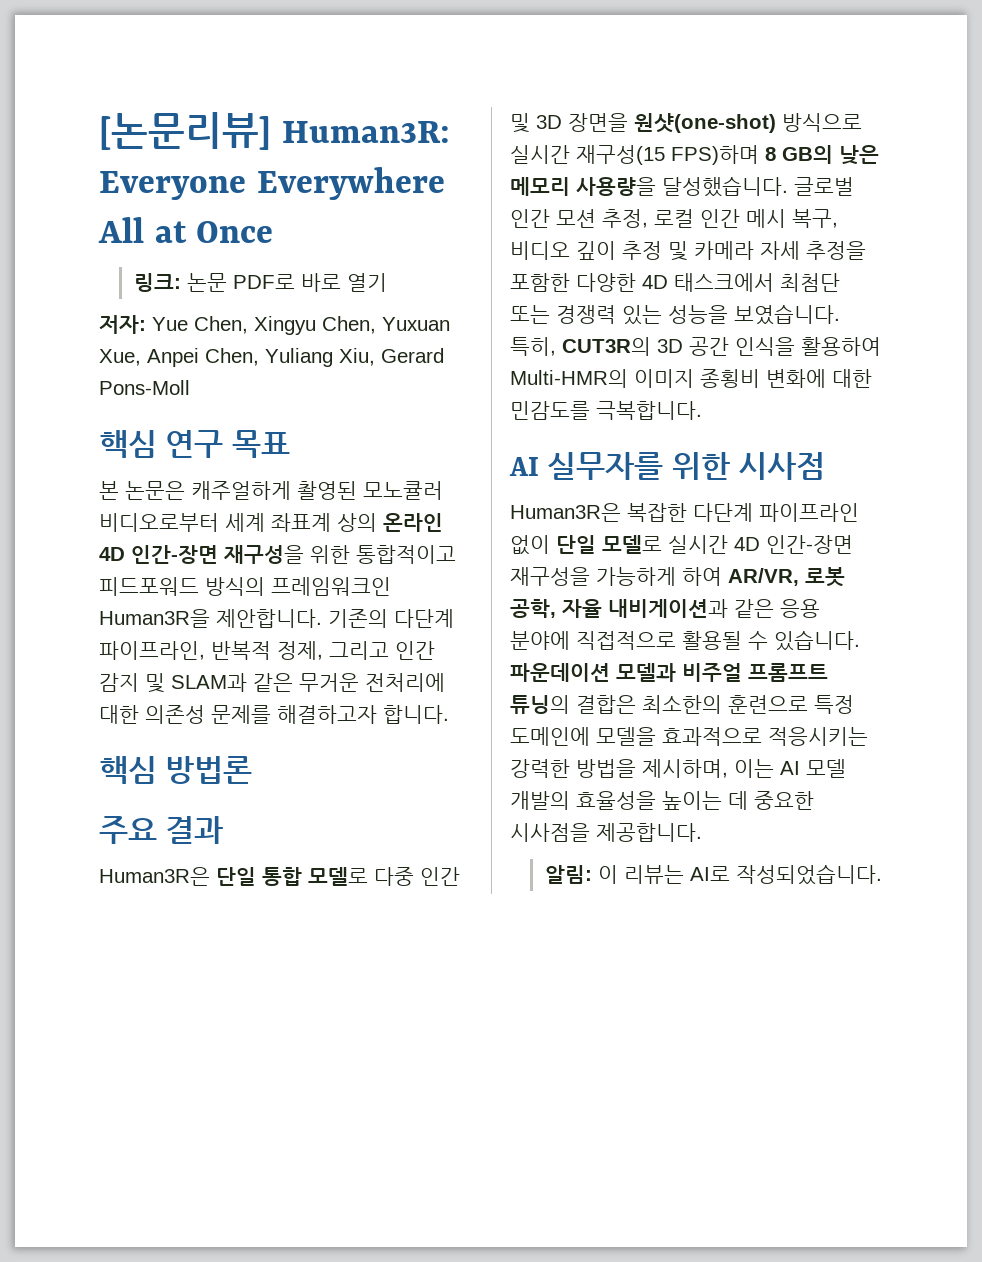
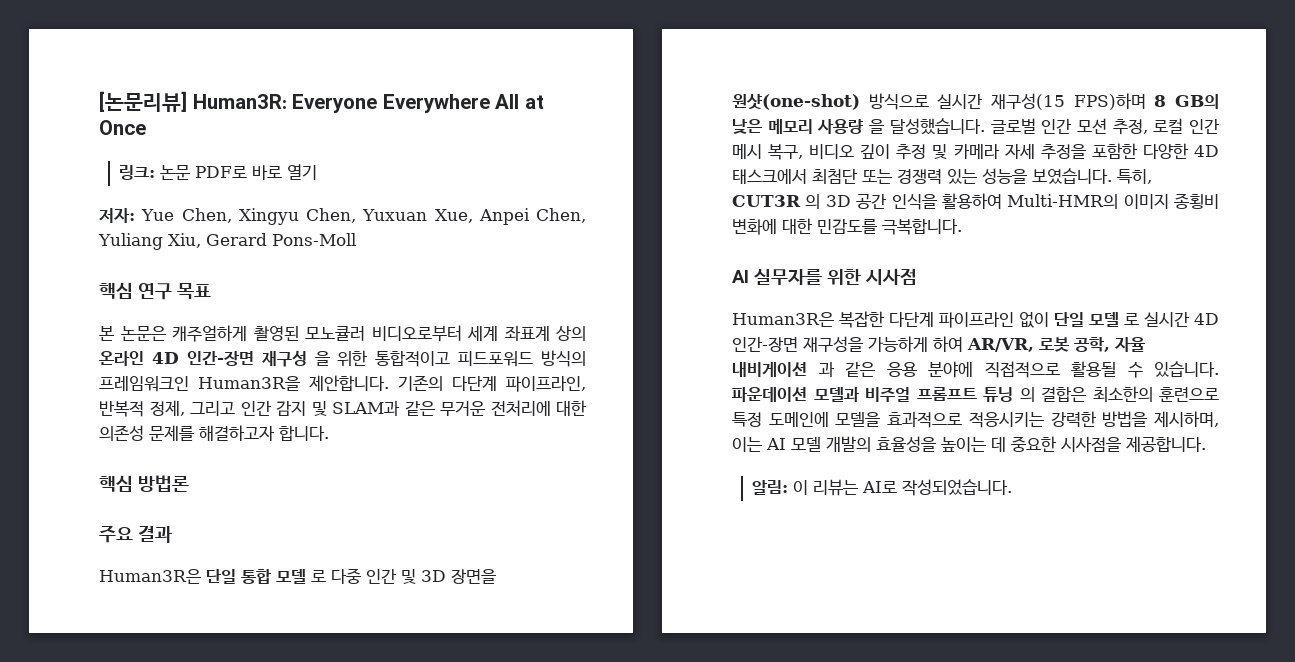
- 본 논문은 캐주얼하게 촬영된 모노큘러 비디오로부터 세계 좌표계 상의 온라인 4D 인간-장면 재구성을 위한 통합적이고 피드포워드 방식의 프레임워크인 Human3R을 제안합니다.
+ 본 논문은 캐주얼하게 촬영된 모노큘러 비디오로부터 세계 좌표계 상의 온라인 4D 인간-장면 재구성 을 위한 통합적이고 피드포워드 방식의 프레임워크인 Human3R을 제안합니다.
- Human3R은 단일 통합 모델로 다중 인간 및 3D 장면을 원샷(one-shot) 방식으로 실시간 재구성(15 FPS)하며 8 GB의 낮은 메모리 사용량을 달성했습니다.
+ Human3R은 단일 통합 모델 로 다중 인간 및 3D 장면을 원샷(one-shot) 방식으로 실시간 재구성(15 FPS)하며 8 GB의 낮은 메모리 사용량 을 달성했습니다.
- 특히, CUT3R의 3D 공간 인식을 활용하여 Multi-HMR의 이미지 종횡비 변화에 대한 민감도를 극복합니다.
+ 특히, CUT3R 의 3D 공간 인식을 활용하여 Multi-HMR의 이미지 종횡비 변화에 대한 민감도를 극복합니다.
- Human3R은 복잡한 다단계 파이프라인 없이 단일 모델로 실시간 4D 인간-장면 재구성을 가능하게 하여 AR/VR, 로봇 공학, 자율 내비게이션과 같은 응용 분야에 직접적으로 활용될 수 있습니다.
+ Human3R은 복잡한 다단계 파이프라인 없이 단일 모델 로 실시간 4D 인간-장면 재구성을 가능하게 하여 AR/VR, 로봇 공학, 자율 내비게이션 과 같은 응용 분야에 직접적으로 활용될 수 있습니다.
- 파운데이션 모델과 비주얼 프롬프트 튜닝의 결합은 최소한의 훈련으로 특정 도메인에 모델을 효과적으로 적응시키는 강력한 방법을 제시하며, 이는 AI 모델 개발의 효율성을 높이는 데 중요한 시사점을 제공합니다.
+ 파운데이션 모델과 비주얼 프롬프트 튜닝 의 결합은 최소한의 훈련으로 특정 도메인에 모델을 효과적으로 적응시키는 강력한 방법을 제시하며, 이는 AI 모델 개발의 효율성을 높이는 데 중요한 시사점을 제공합니다.

